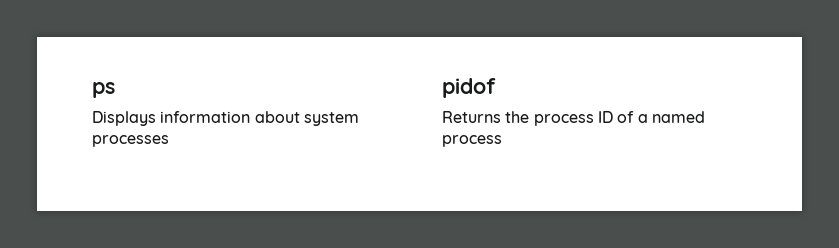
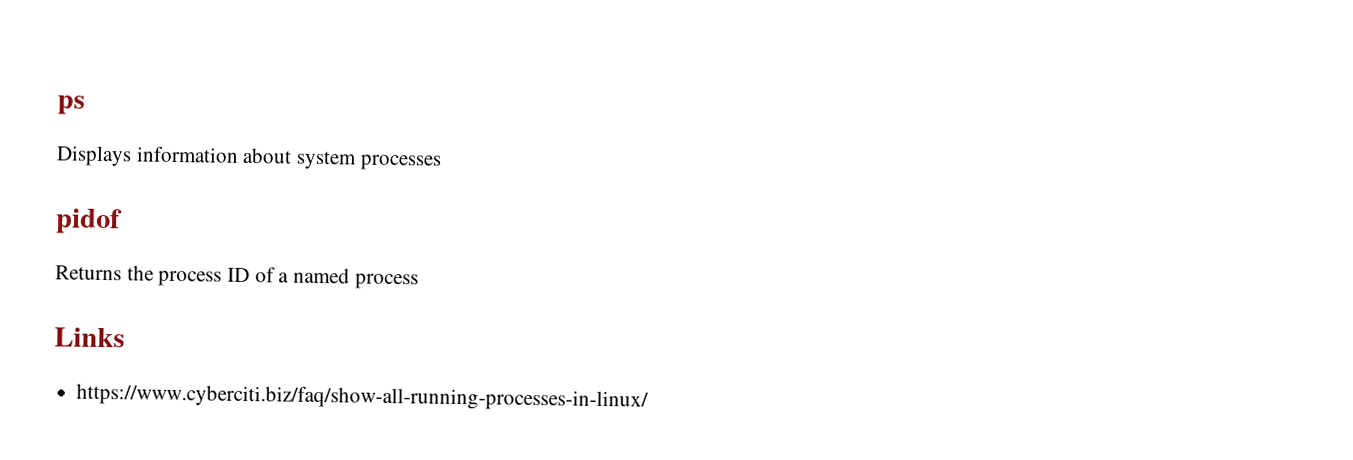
+ Links
+ https://www.cyberciti.biz/faq/show-all-running-processes-in-linux/

